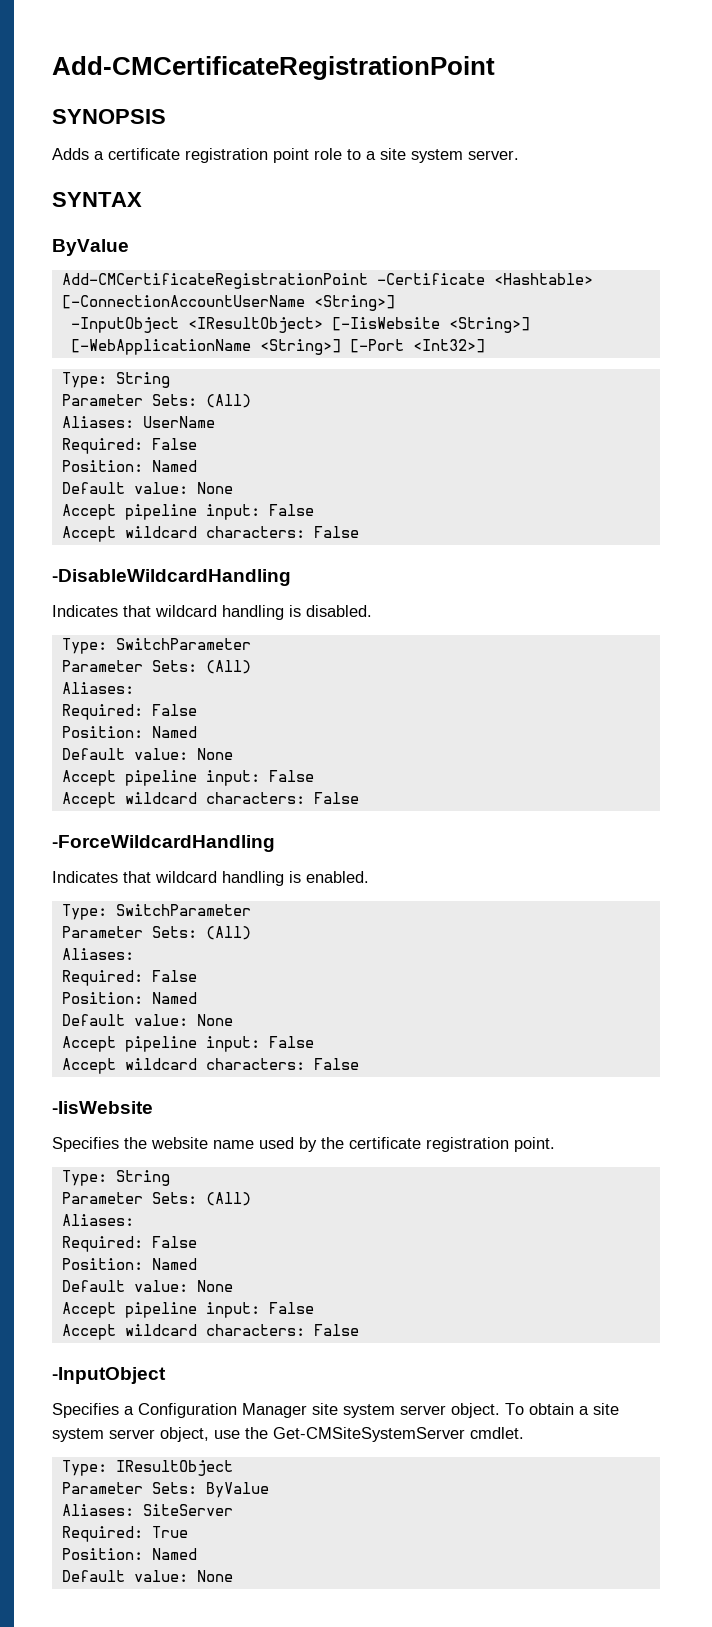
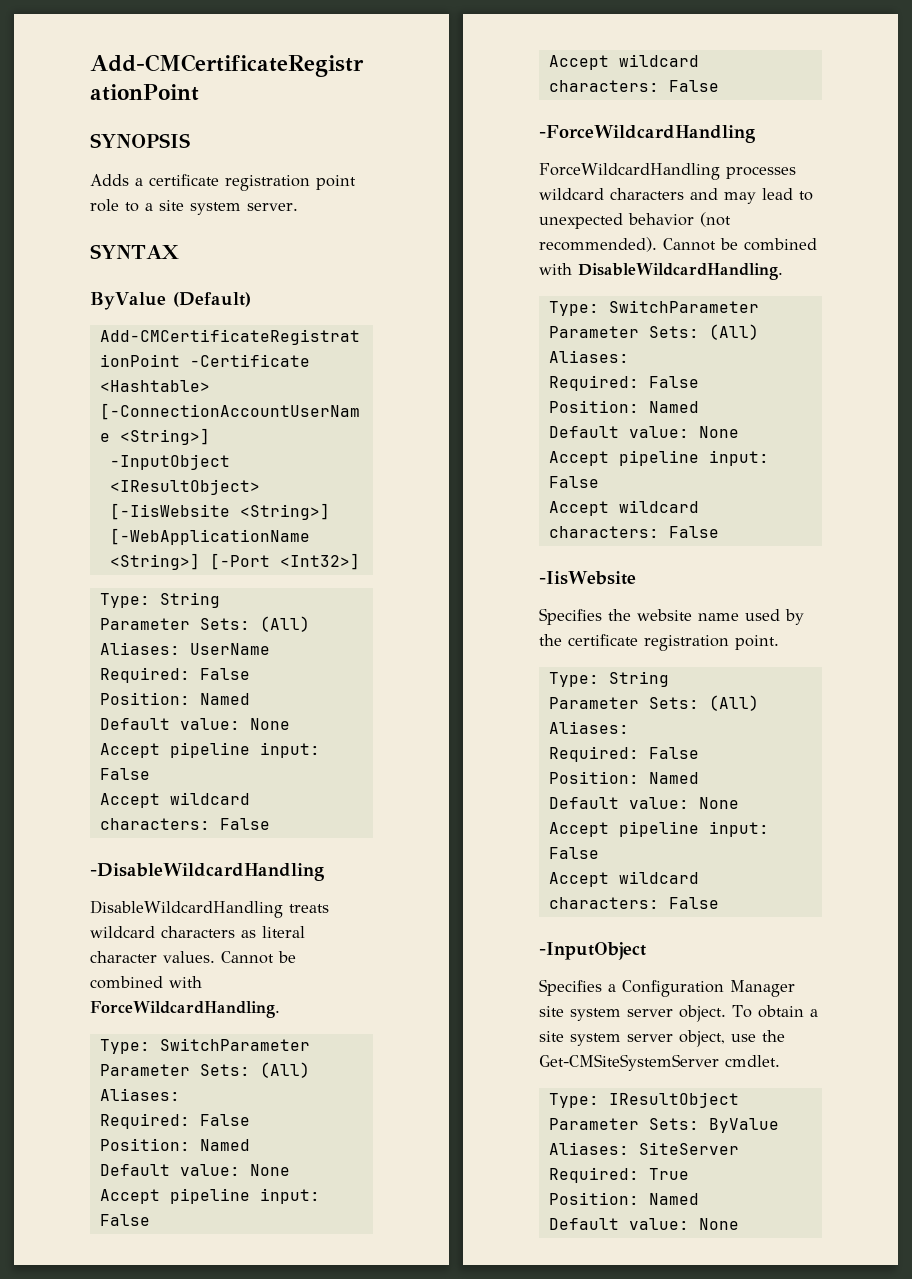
  SYNTAX
- ByValue
+ ByValue (Default)
- Indicates that wildcard handling is disabled.
+ DisableWildcardHandling treats wildcard characters as literal character values. Cannot be combined with ForceWildcardHandling.
- Indicates that wildcard handling is enabled.
+ ForceWildcardHandling processes wildcard characters and may lead to unexpected behavior (not recommended). Cannot be combined with DisableWildcardHandling.

